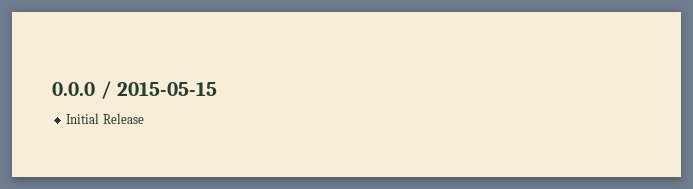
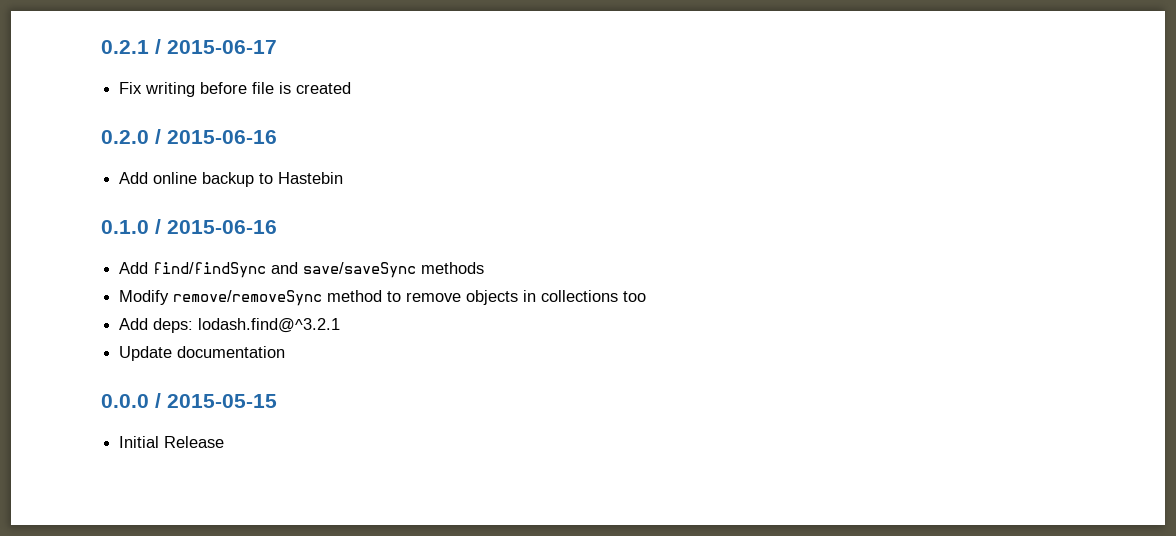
+ 0.2.1 / 2015-06-17
+ Fix writing before file is created
+ 0.2.0 / 2015-06-16
+ Add online backup to Hastebin
+ 0.1.0 / 2015-06-16
+ Add find/findSync and save/saveSync methods
+ Modify remove/removeSync method to remove objects in collections too
+ Add deps: lodash.find@^3.2.1
+ Update documentation

